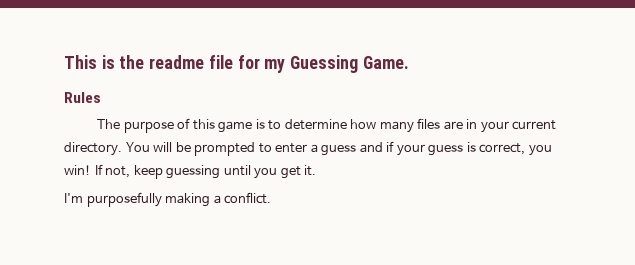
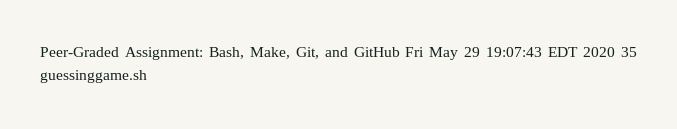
- This is the readme file for my Guessing Game.
- Rules
- The purpose of this game is to determine how many files are in your current directory. You will be prompted to enter a guess and if your guess is correct, you win! If not, keep guessing until you get it.
- I'm purposefully making a conflict.
+ Peer-Graded Assignment: Bash, Make, Git, and GitHub Fri May 29 19:07:43 EDT 2020 35 guessinggame.sh

